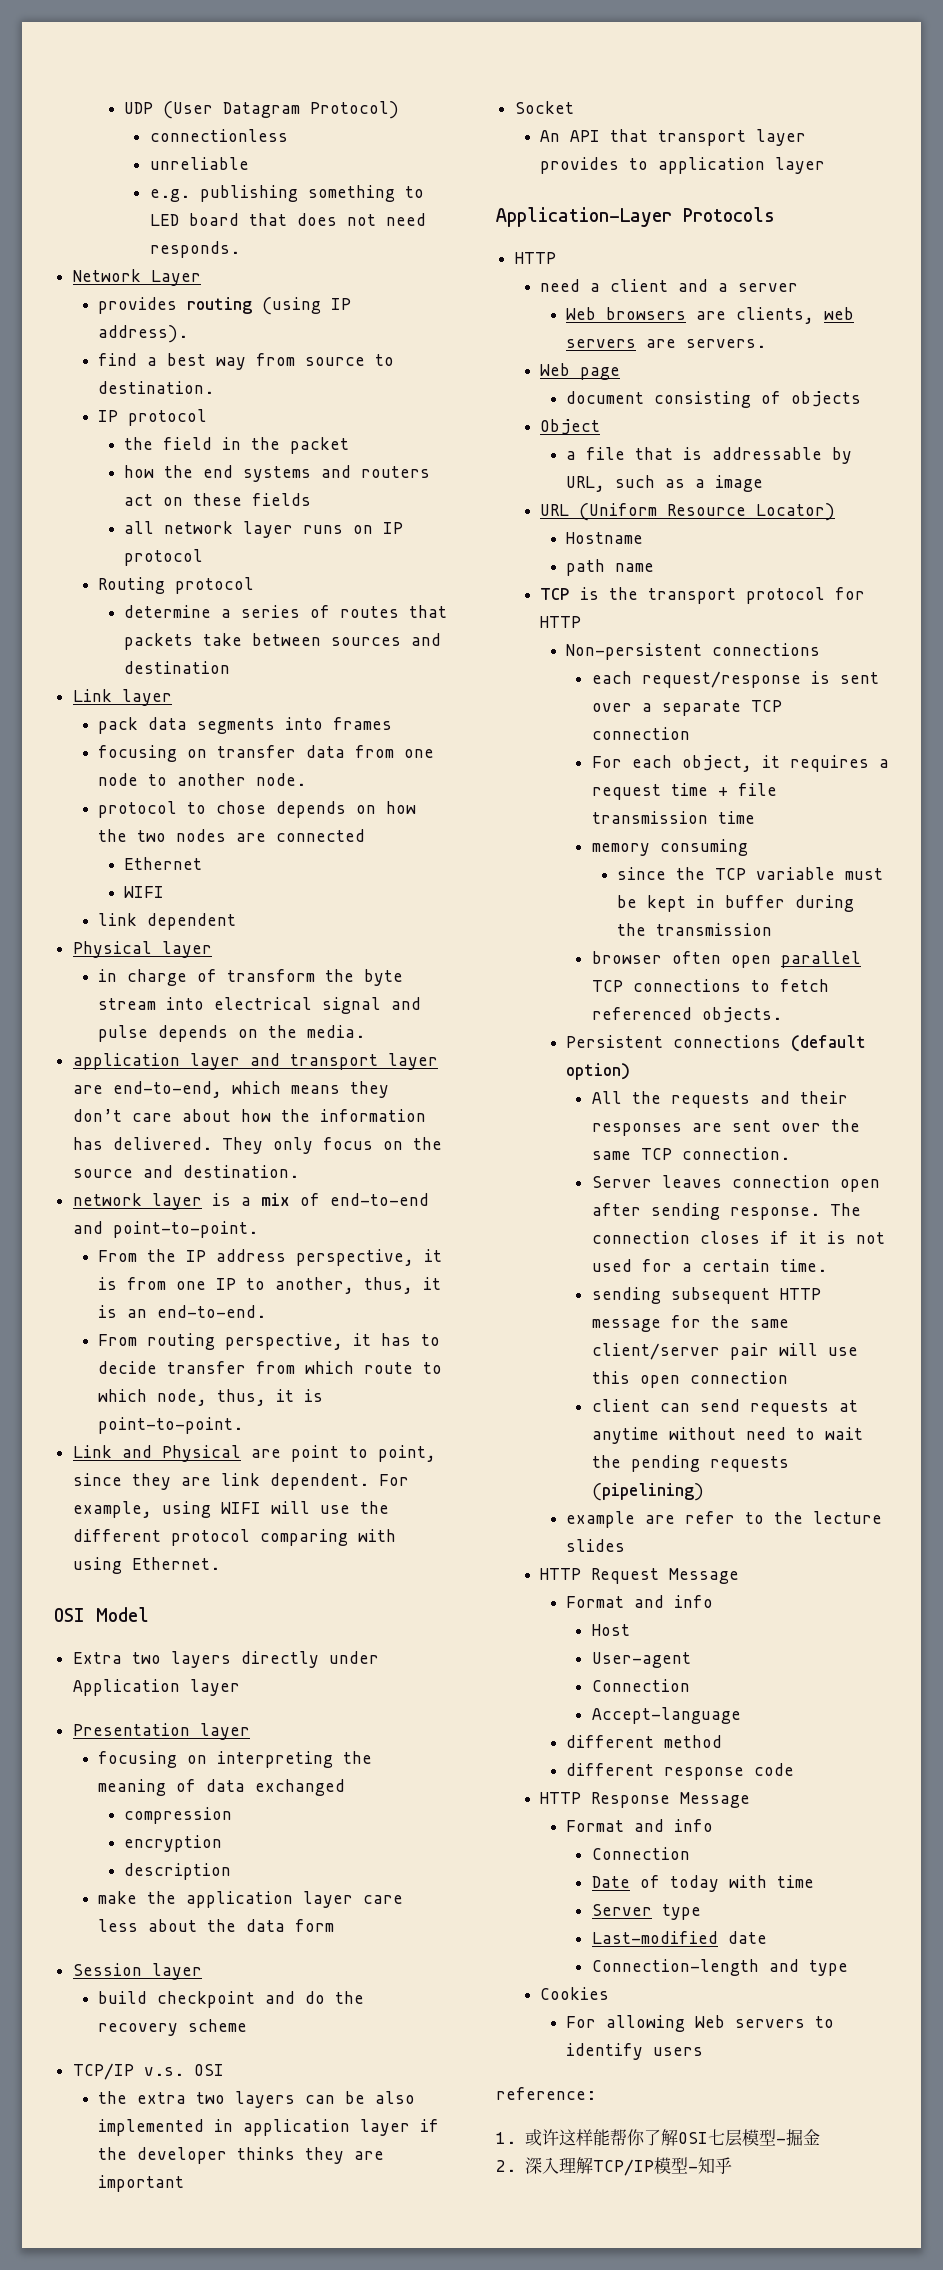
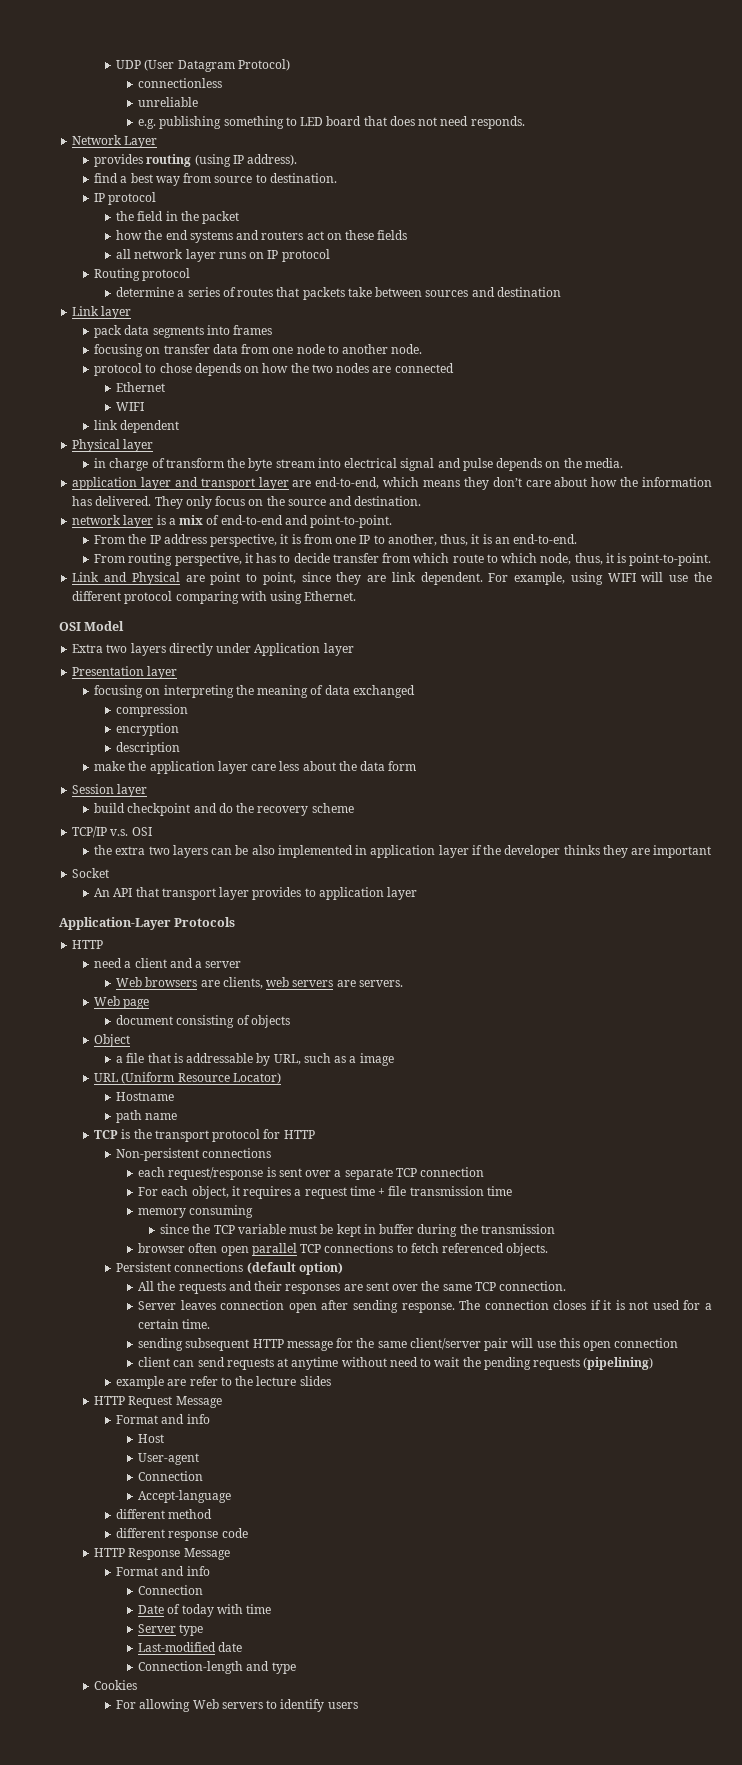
- reference:
- 1.或许这样能帮你了解OSI七层模型-掘金
- 2.深入理解TCP/IP模型-知乎

